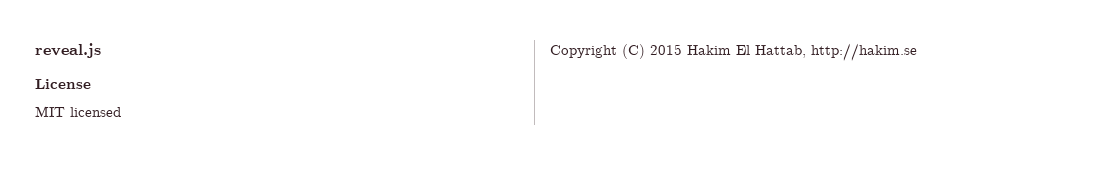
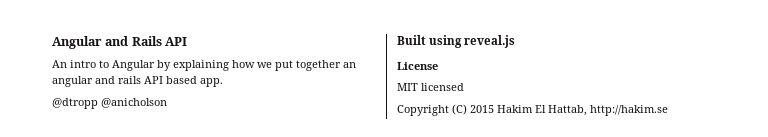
- reveal.js
+ Angular and Rails API
+ An intro to Angular by explaining how we put together an angular and rails API based app.
+ @dtropp @anicholson
+ Built using reveal.js

